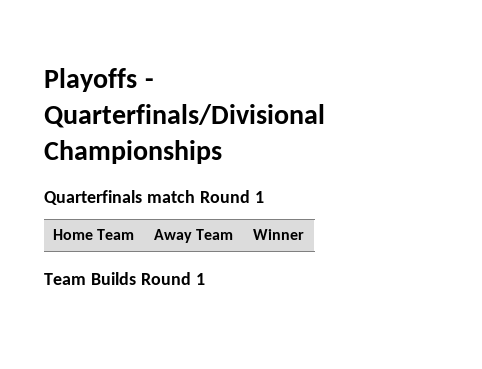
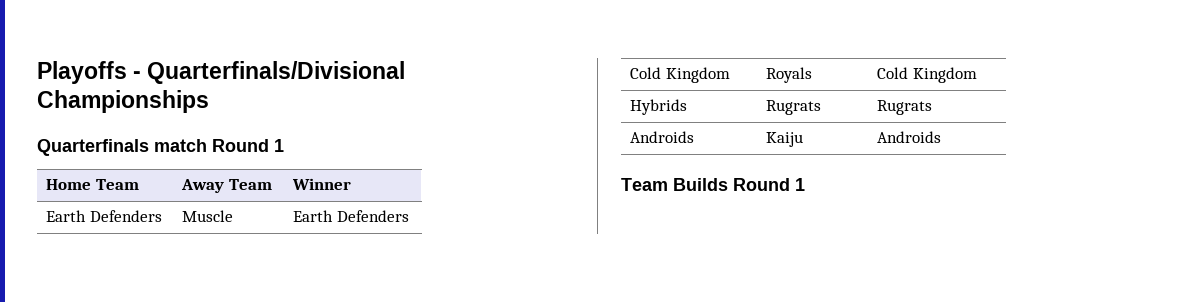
+ Earth Defenders | Muscle | Earth Defenders
+ Cold Kingdom | Royals | Cold Kingdom
+ Hybrids | Rugrats | Rugrats
+ Androids | Kaiju | Androids

